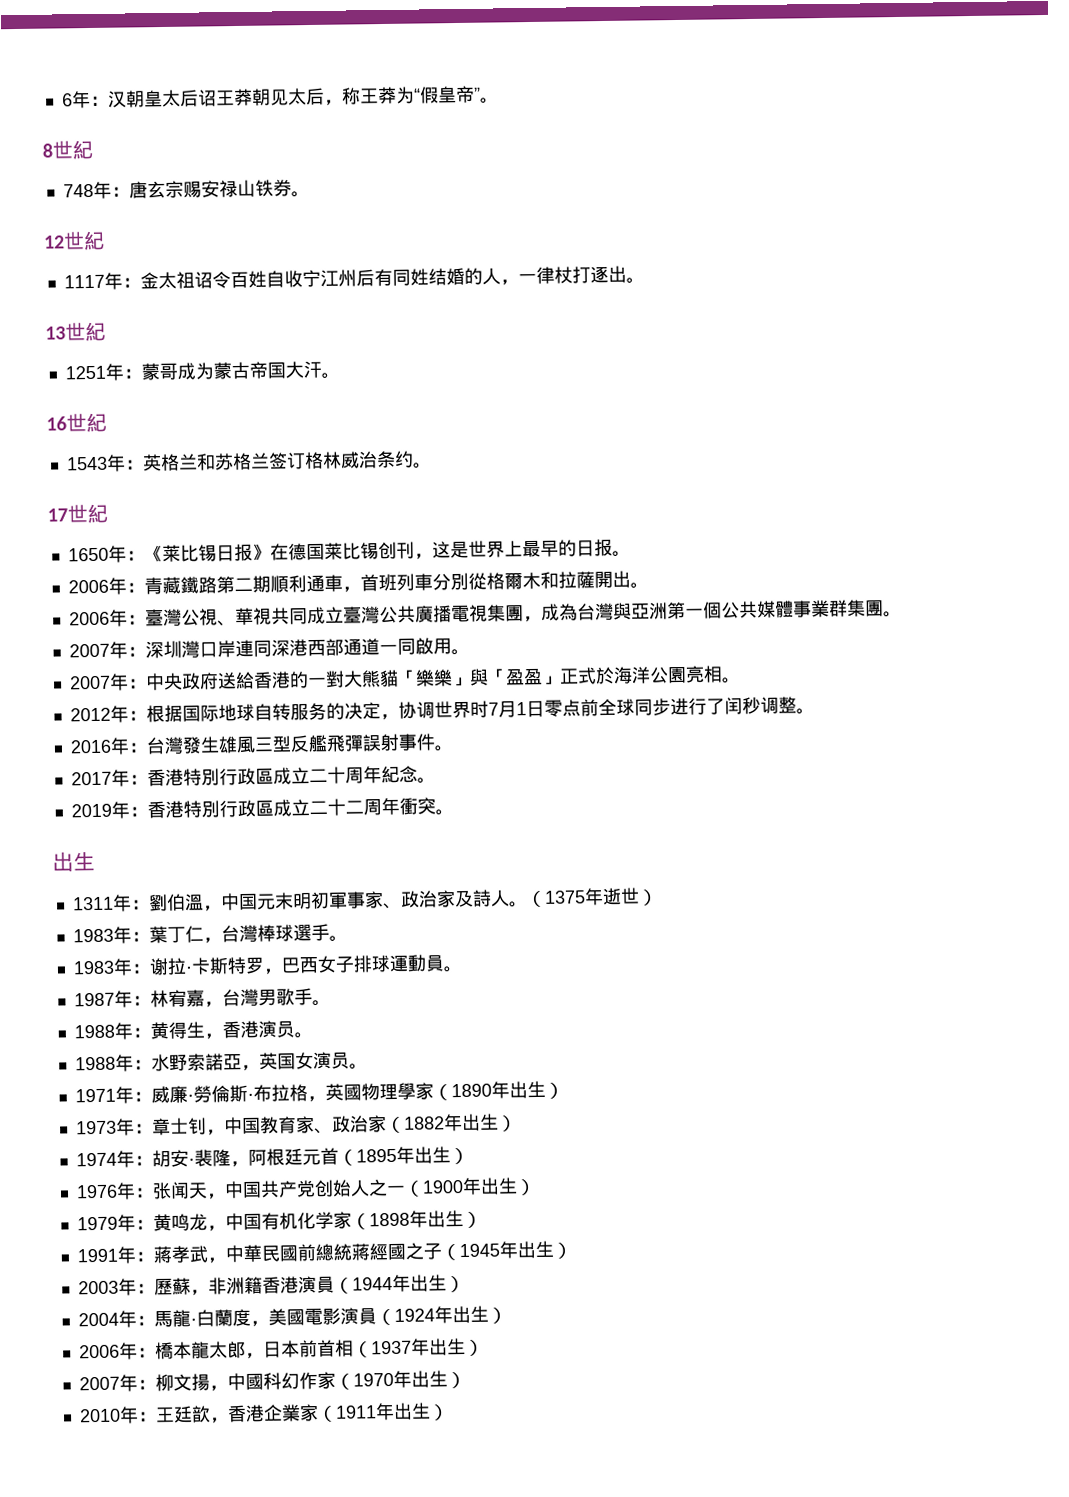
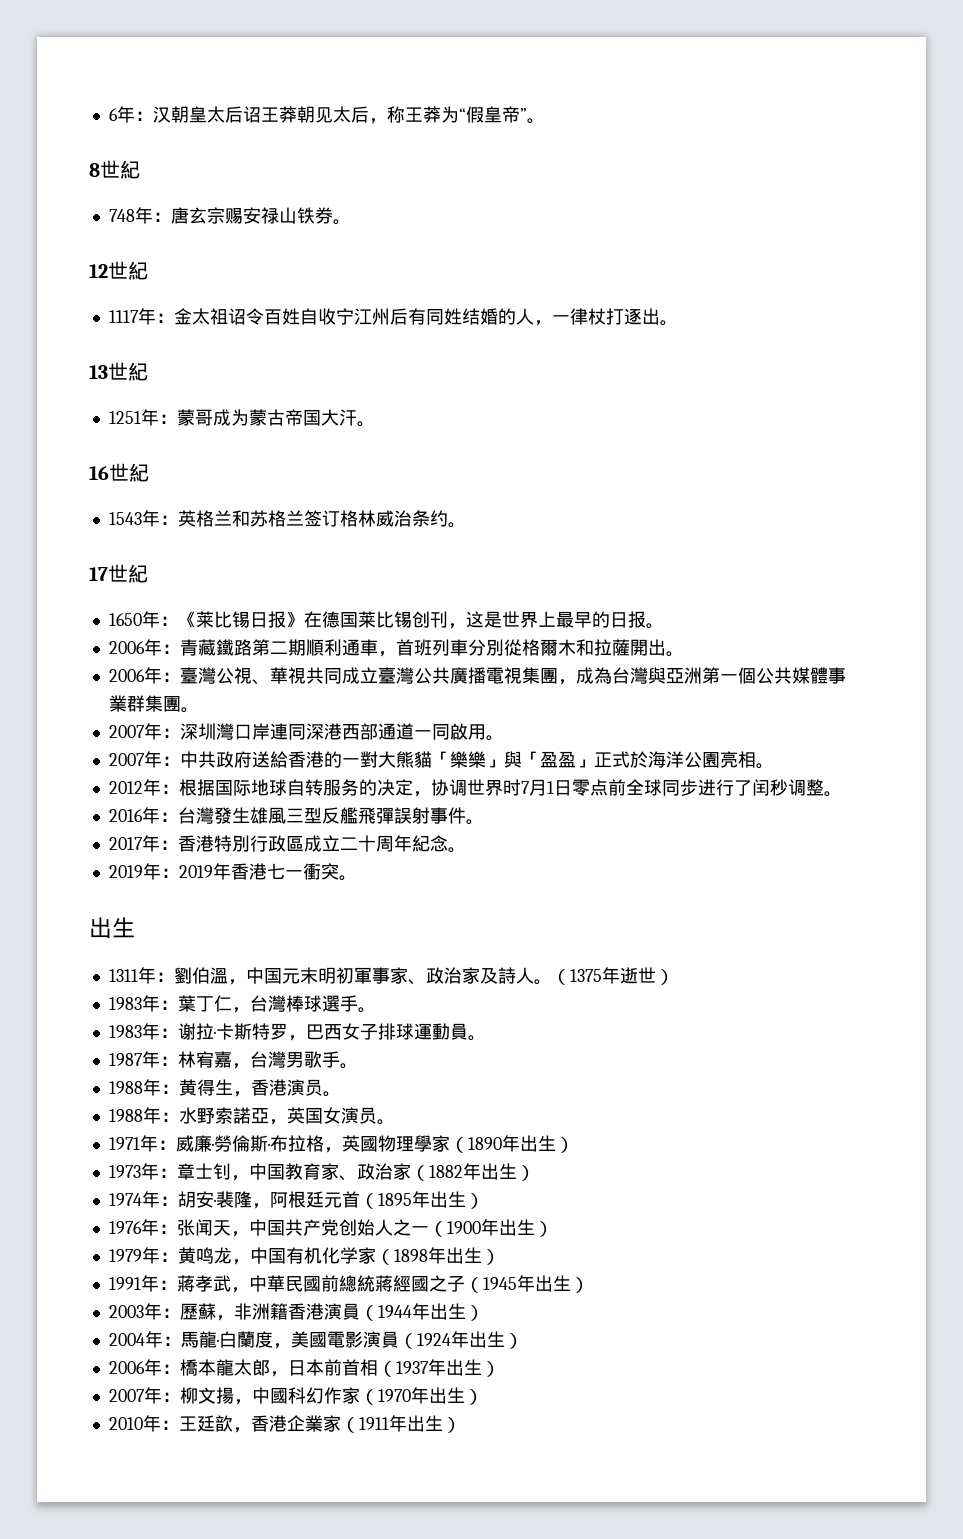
- 2007年：中央政府送給香港的一對大熊貓「樂樂」與「盈盈」正式於海洋公園亮相。
+ 2007年：中共政府送給香港的一對大熊貓「樂樂」與「盈盈」正式於海洋公園亮相。
- 2019年：香港特別行政區成立二十二周年衝突。
+ 2019年：2019年香港七一衝突。

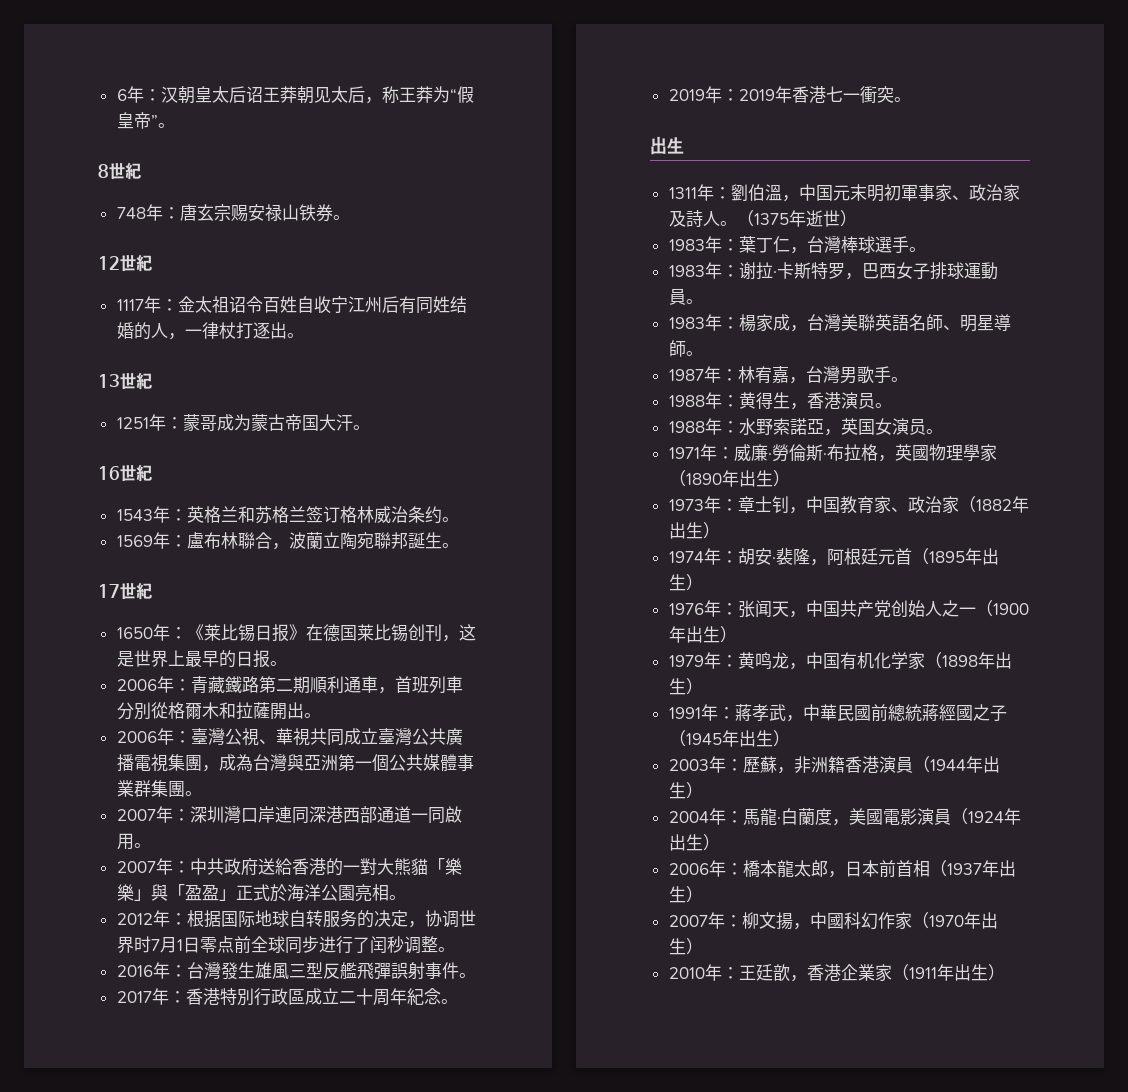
+ 1569年：盧布林聯合，波蘭立陶宛聯邦誕生。
+ 1983年：楊家成，台灣美聯英語名師、明星導師。

